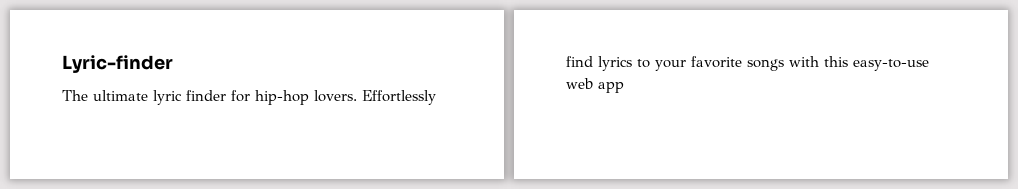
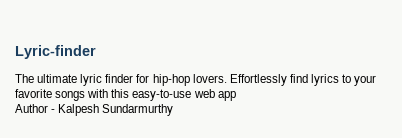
+ Author - Kalpesh Sundarmurthy

